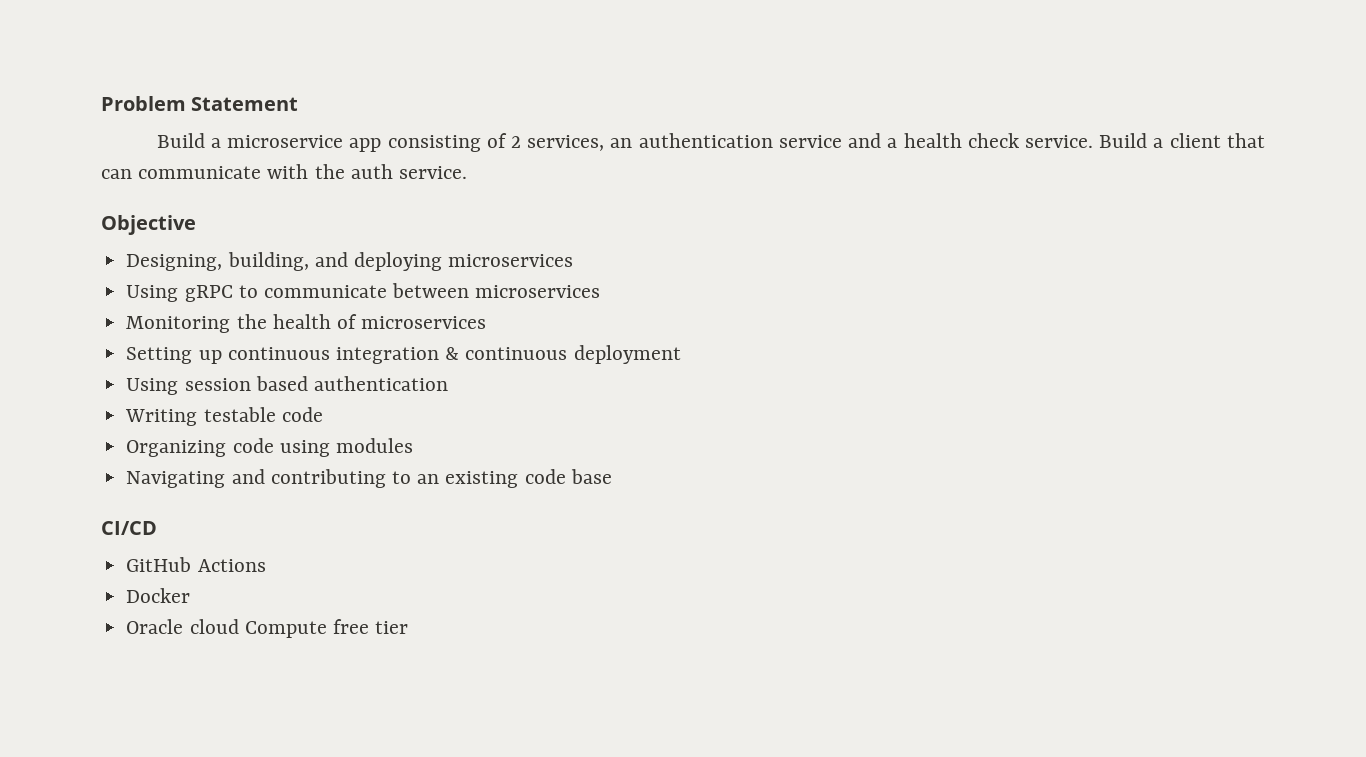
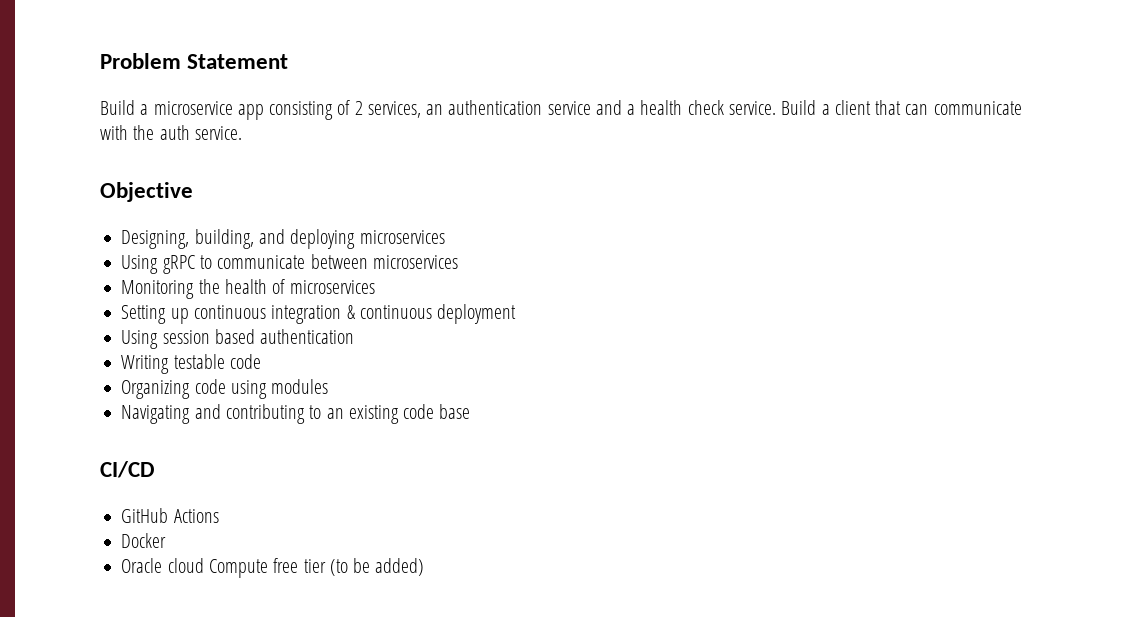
- Oracle cloud Compute free tier
+ Oracle cloud Compute free tier (to be added)

